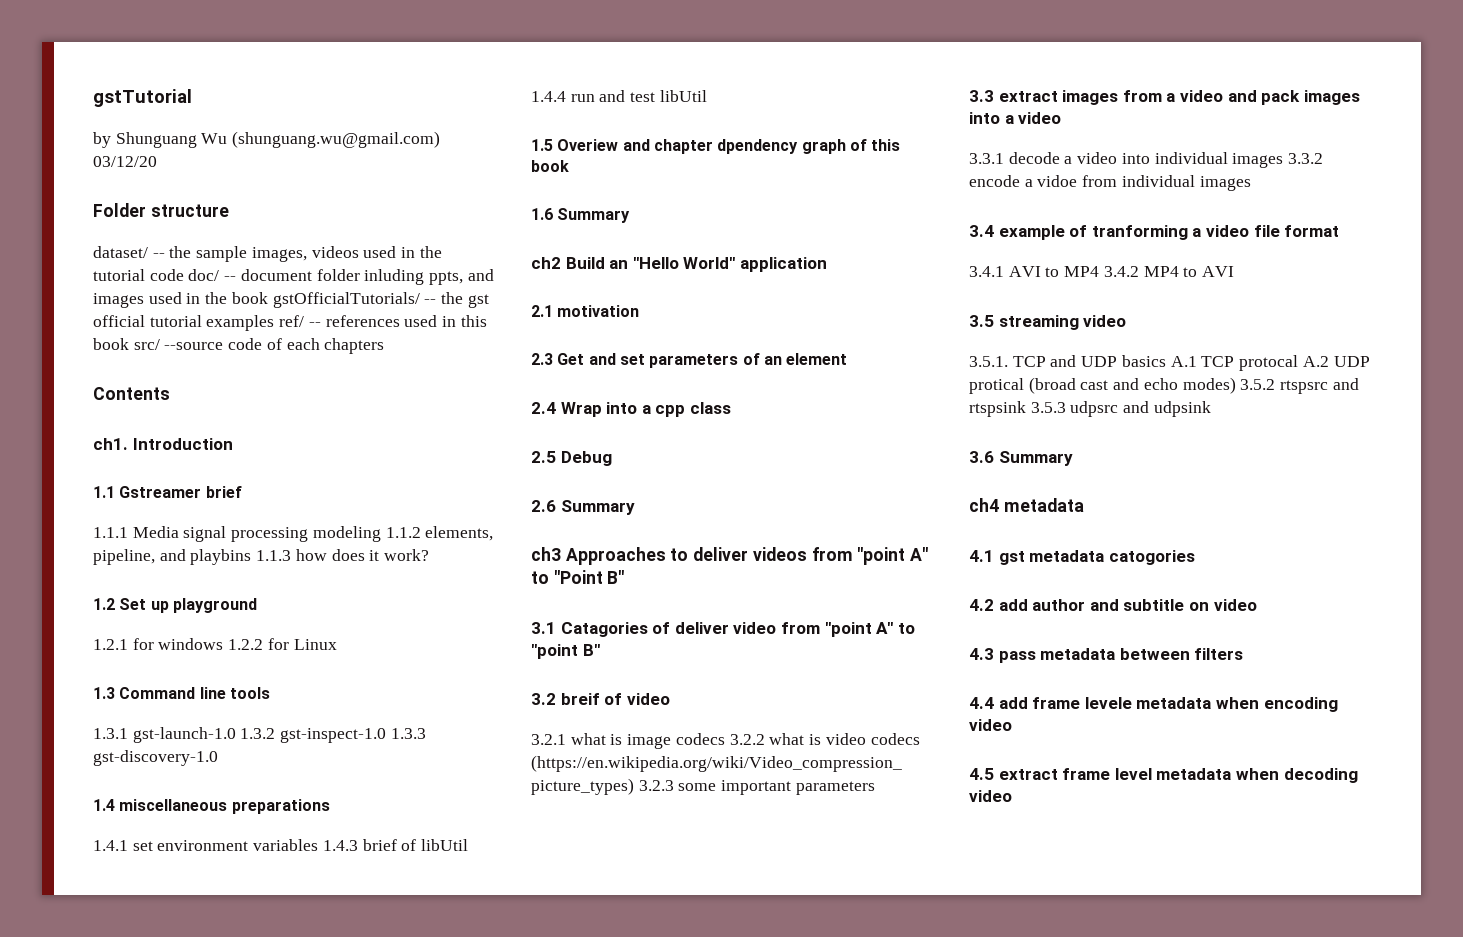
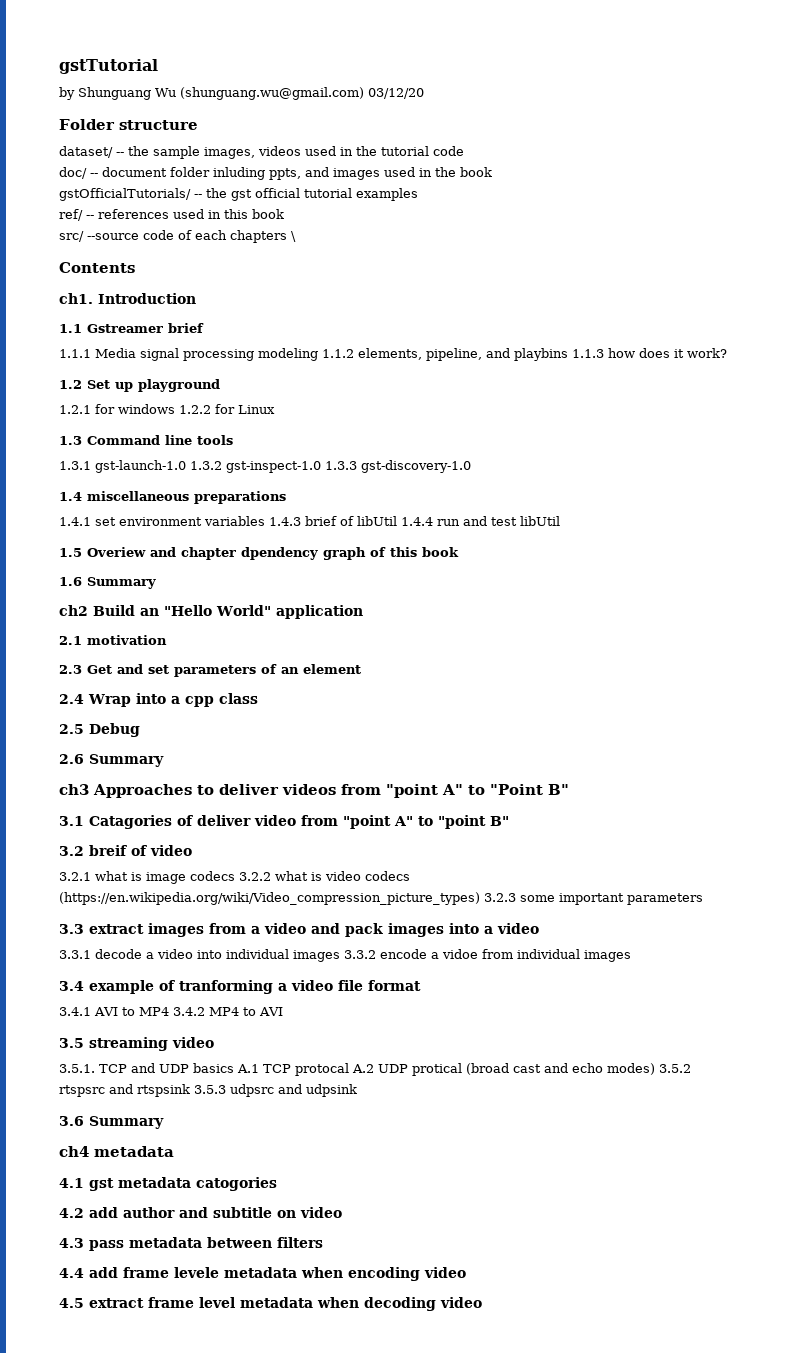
- dataset/ -- the sample images, videos used in the tutorial code doc/ -- document folder inluding ppts, and images used in the book gstOfficialTutorials/ -- the gst official tutorial examples ref/ -- references used in this book src/ --source code of each chapters
+ dataset/ -- the sample images, videos used in the tutorial code
+ doc/ -- document folder inluding ppts, and images used in the book
+ gstOfficialTutorials/ -- the gst official tutorial examples
+ ref/ -- references used in this book
+ src/ --source code of each chapters \

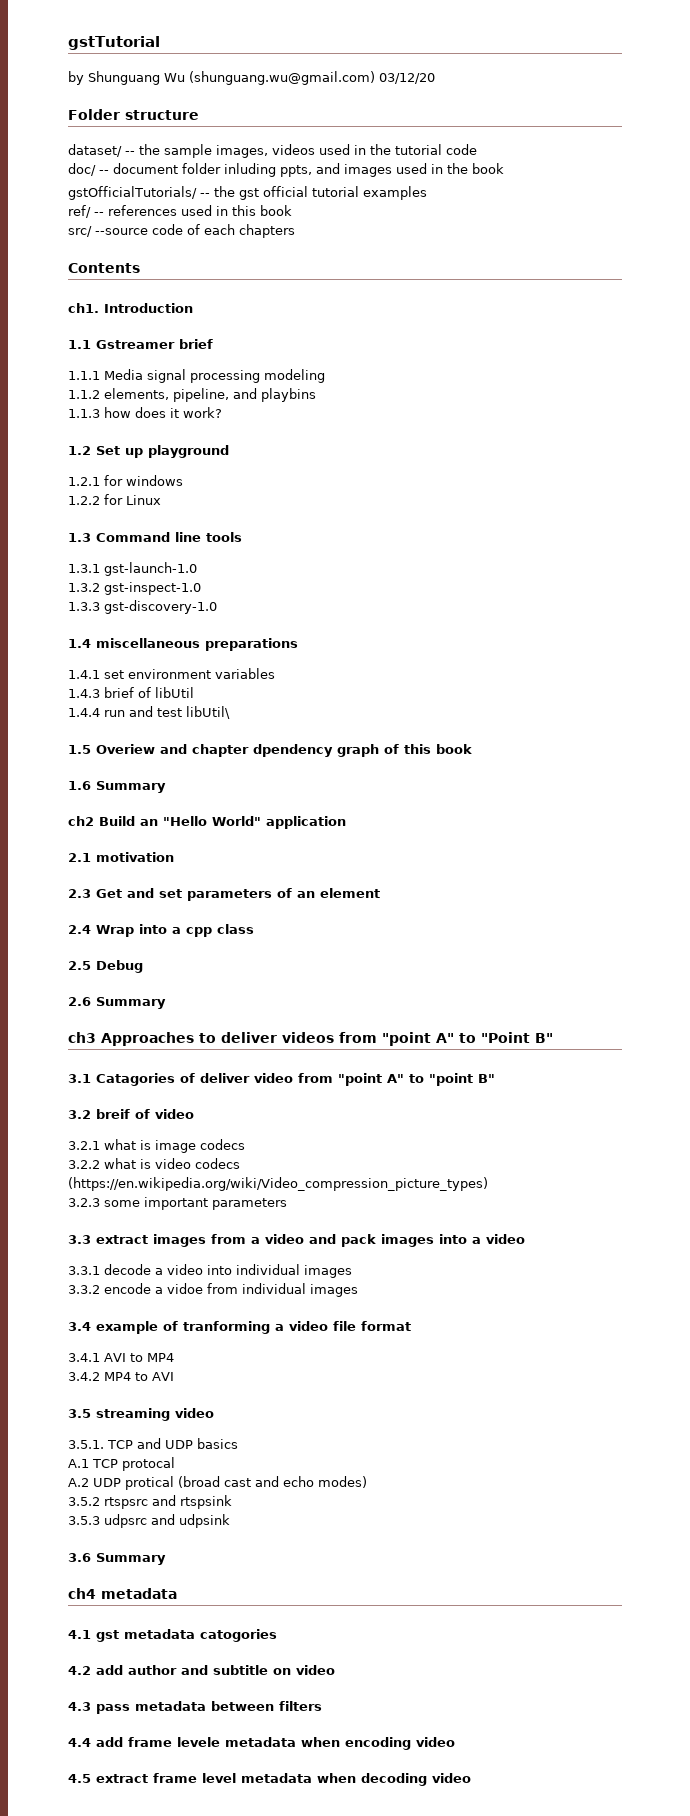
- src/ --source code of each chapters \
+ src/ --source code of each chapters
- 1.1.1 Media signal processing modeling 1.1.2 elements, pipeline, and playbins 1.1.3 how does it work?
+ 1.1.1 Media signal processing modeling
+ 1.1.2 elements, pipeline, and playbins
+ 1.1.3 how does it work?
- 1.2.1 for windows 1.2.2 for Linux
+ 1.2.1 for windows
+ 1.2.2 for Linux
- 1.3.1 gst-launch-1.0 1.3.2 gst-inspect-1.0 1.3.3 gst-discovery-1.0
+ 1.3.1 gst-launch-1.0
+ 1.3.2 gst-inspect-1.0
+ 1.3.3 gst-discovery-1.0
- 1.4.1 set environment variables 1.4.3 brief of libUtil 1.4.4 run and test libUtil
+ 1.4.1 set environment variables
+ 1.4.3 brief of libUtil
+ 1.4.4 run and test libUtil\
- 3.2.1 what is image codecs 3.2.2 what is video codecs (https://en.wikipedia.org/wiki/Video_compression_picture_types) 3.2.3 some important parameters
+ 3.2.1 what is image codecs
+ 3.2.2 what is video codecs (https://en.wikipedia.org/wiki/Video_compression_picture_types)
+ 3.2.3 some important parameters
- 3.3.1 decode a video into individual images 3.3.2 encode a vidoe from individual images
+ 3.3.1 decode a video into individual images
+ 3.3.2 encode a vidoe from individual images
- 3.4.1 AVI to MP4 3.4.2 MP4 to AVI
+ 3.4.1 AVI to MP4
+ 3.4.2 MP4 to AVI
- 3.5.1. TCP and UDP basics A.1 TCP protocal A.2 UDP protical (broad cast and echo modes) 3.5.2 rtspsrc and rtspsink 3.5.3 udpsrc and udpsink
+ 3.5.1. TCP and UDP basics
+ A.1 TCP protocal
+ A.2 UDP protical (broad cast and echo modes)
+ 3.5.2 rtspsrc and rtspsink
+ 3.5.3 udpsrc and udpsink

